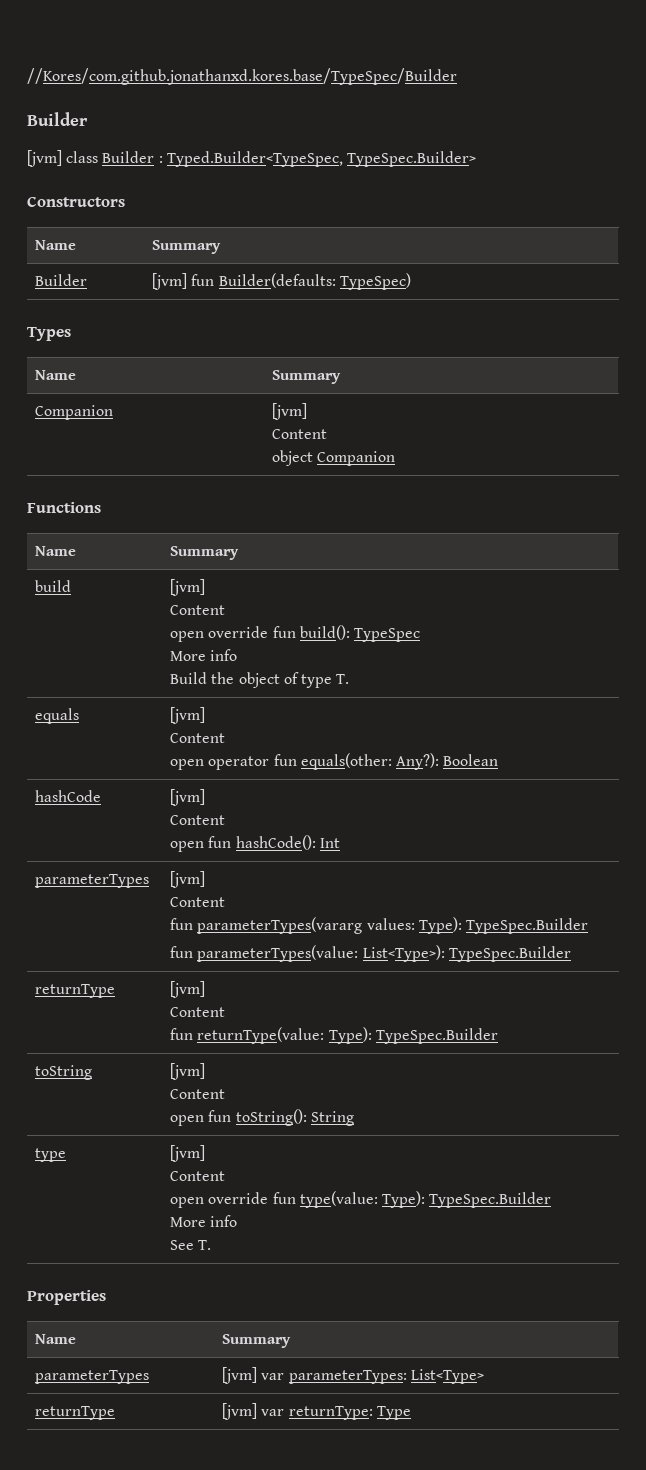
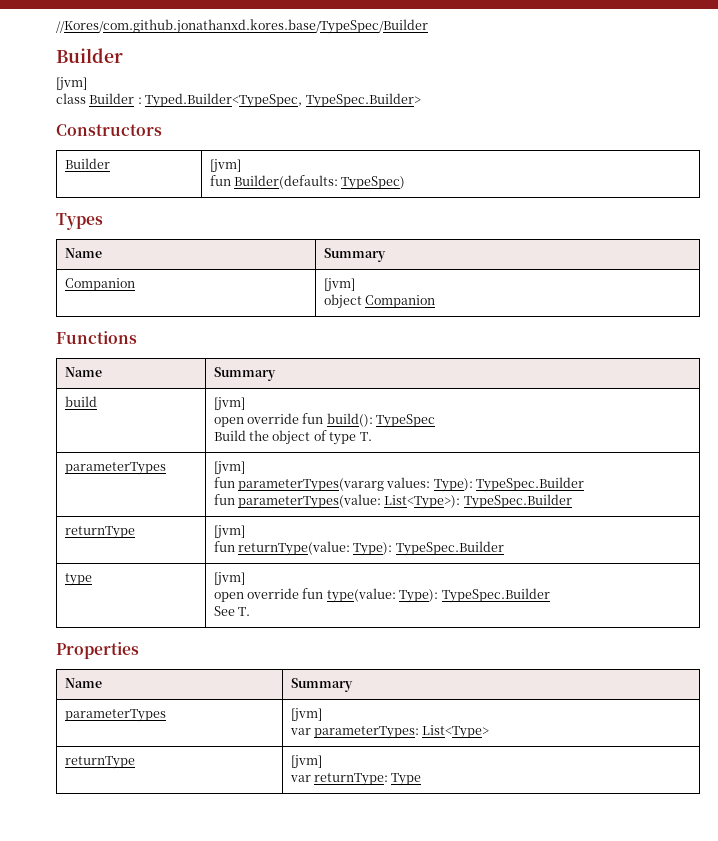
  //Kores/com.github.jonathanxd.kores.base/TypeSpec/Builder
  Builder
- [jvm] class Builder : Typed.Builder<TypeSpec, TypeSpec.Builder>
+ [jvm]
+ class Builder : Typed.Builder<TypeSpec, TypeSpec.Builder>
  Constructors
- Name | Summary
- Builder | [jvm] fun Builder(defaults: TypeSpec)
+ Builder | [jvm]
+ fun Builder(defaults: TypeSpec)
  Companion | [jvm]
- Content
  build | [jvm]
- Content
  open override fun build(): TypeSpec
- More info
  Build the object of type T.
- equals | [jvm]
- Content
- open operator fun equals(other: Any?): Boolean
- hashCode | [jvm]
- Content
- open fun hashCode(): Int
  parameterTypes | [jvm]
- Content
  fun parameterTypes(vararg values: Type): TypeSpec.Builder
  fun parameterTypes(value: List<Type>): TypeSpec.Builder
  returnType | [jvm]
- Content
- toString | [jvm]
- Content
- open fun toString(): String
  type | [jvm]
- Content
  open override fun type(value: Type): TypeSpec.Builder
- More info
  Properties
  Name | Summary
- parameterTypes | [jvm] var parameterTypes: List<Type>
- returnType | [jvm] var returnType: Type
+ parameterTypes | [jvm]
+ var parameterTypes: List<Type>
+ returnType | [jvm]
+ var returnType: Type

